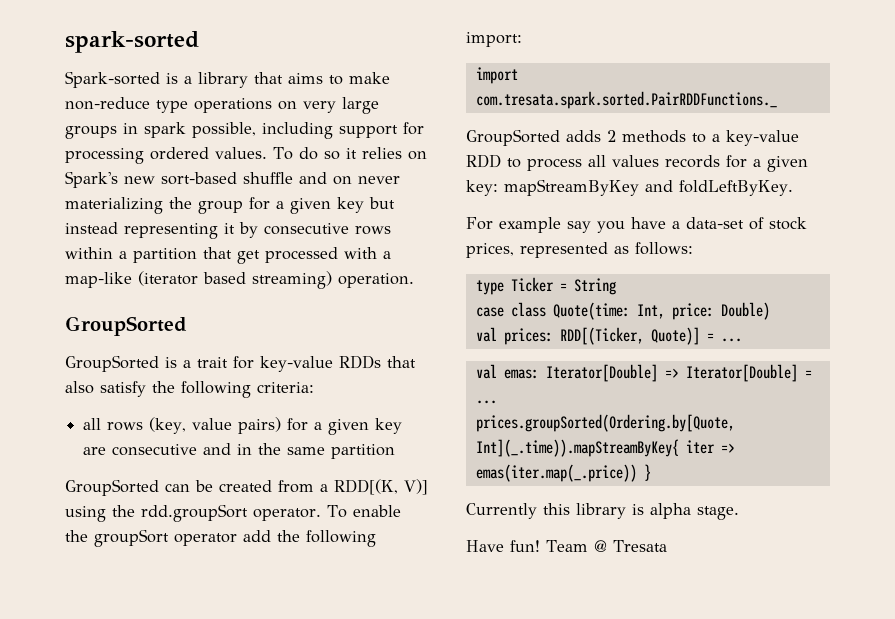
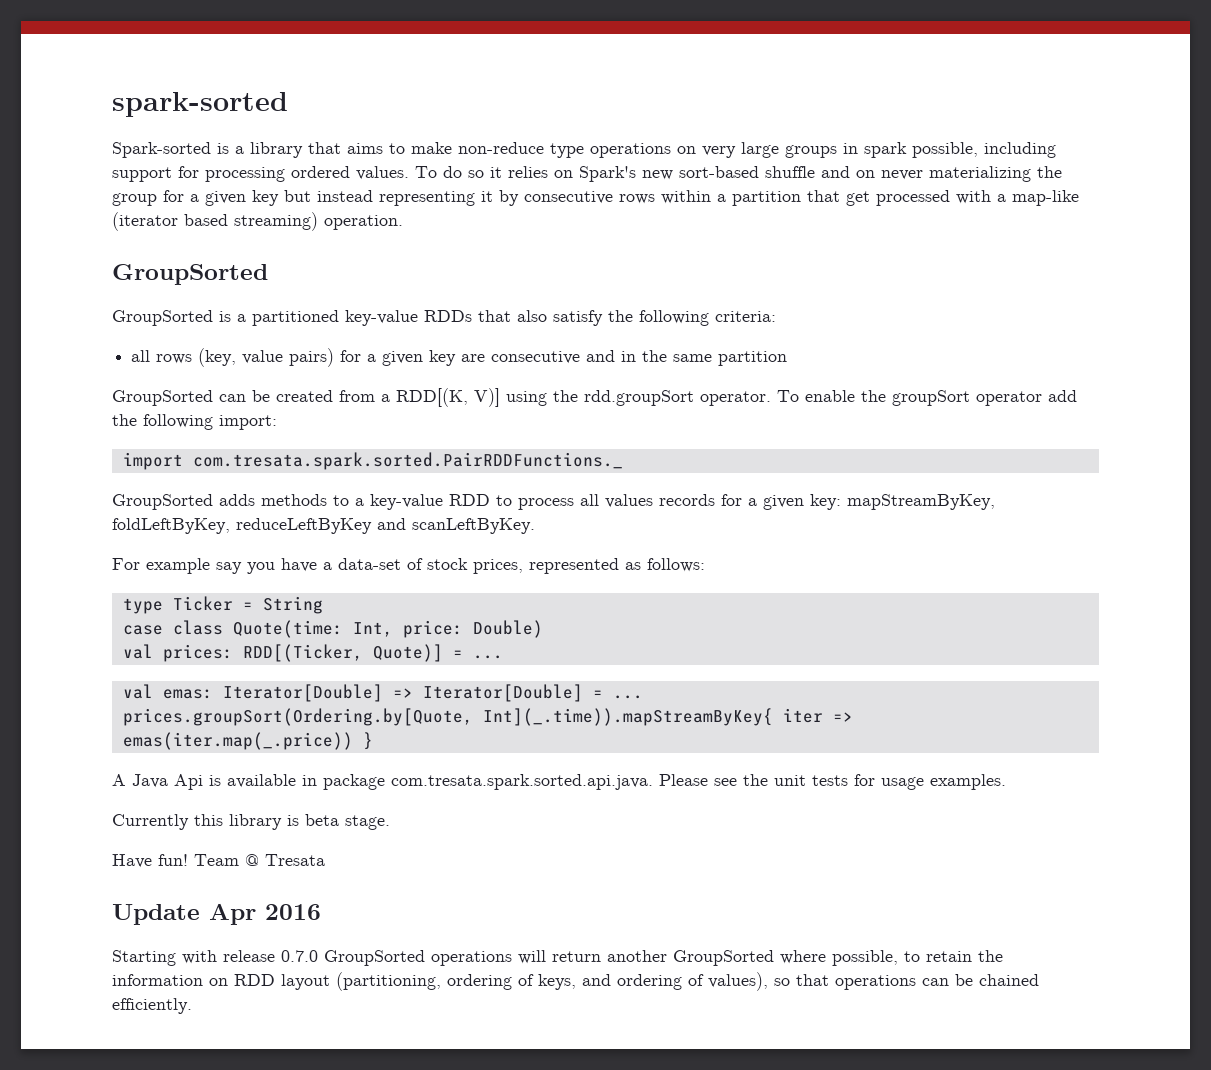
- GroupSorted is a trait for key-value RDDs that also satisfy the following criteria:
+ GroupSorted is a partitioned key-value RDDs that also satisfy the following criteria:
- GroupSorted adds 2 methods to a key-value RDD to process all values records for a given key: mapStreamByKey and foldLeftByKey.
+ GroupSorted adds methods to a key-value RDD to process all values records for a given key: mapStreamByKey, foldLeftByKey, reduceLeftByKey and scanLeftByKey.
- prices.groupSorted(Ordering.by[Quote, Int](_.time)).mapStreamByKey{ iter => emas(iter.map(_.price)) }
+ prices.groupSort(Ordering.by[Quote, Int](_.time)).mapStreamByKey{ iter => emas(iter.map(_.price)) }
+ A Java Api is available in package com.tresata.spark.sorted.api.java. Please see the unit tests for usage examples.
- Currently this library is alpha stage.
+ Currently this library is beta stage.
+ Update Apr 2016
+ Starting with release 0.7.0 GroupSorted operations will return another GroupSorted where possible, to retain the information on RDD layout (partitioning, ordering of keys, and ordering of values), so that operations can be chained efficiently.

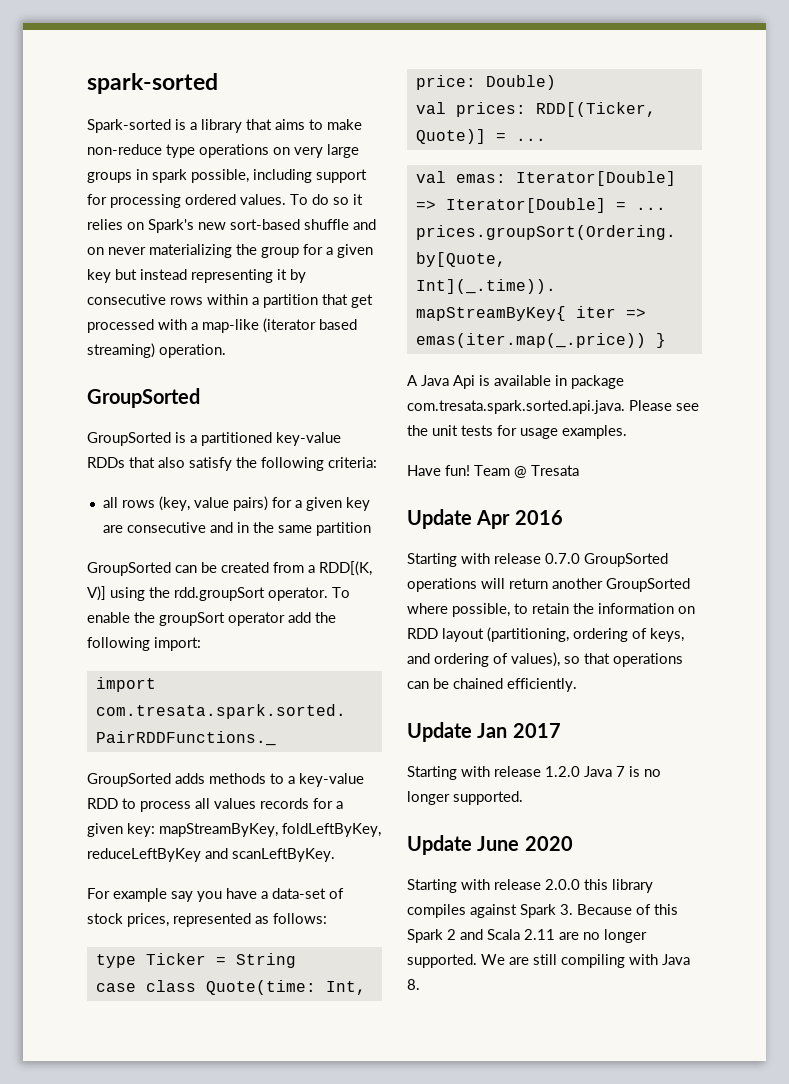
- Currently this library is beta stage.
+ Update Jan 2017
+ Starting with release 1.2.0 Java 7 is no longer supported.
+ Update June 2020
+ Starting with release 2.0.0 this library compiles against Spark 3. Because of this Spark 2 and Scala 2.11 are no longer supported. We are still compiling with Java 8.

